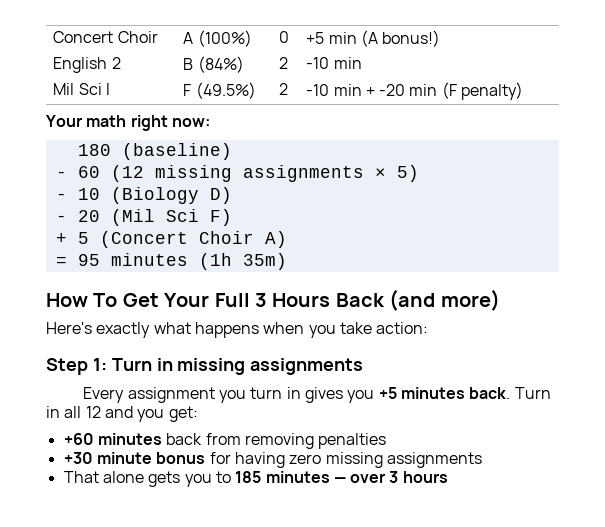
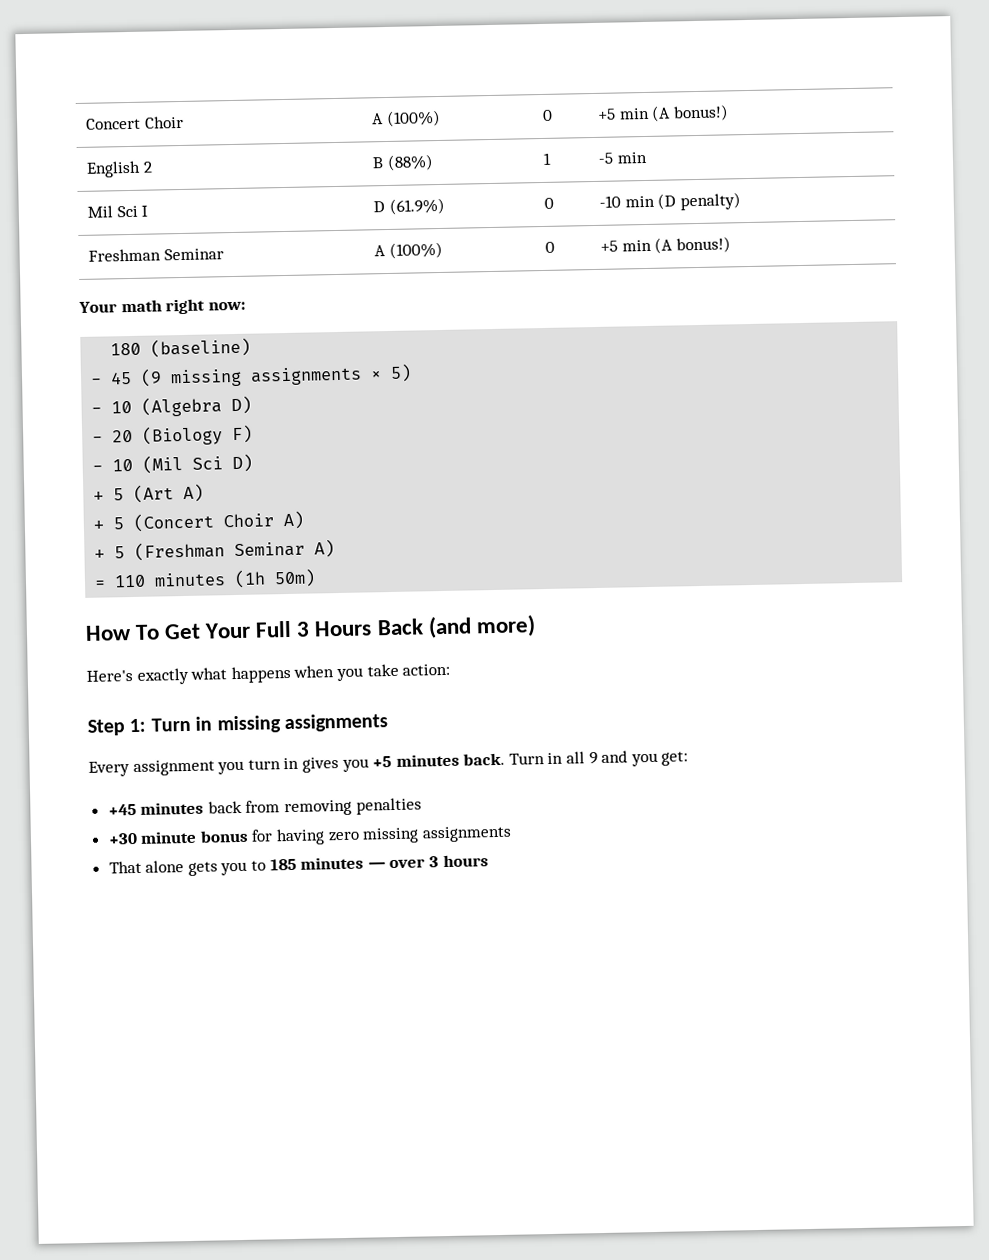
- English 2 | B (84%) | 2 | -10 min
+ English 2 | B (88%) | 1 | -5 min
- Mil Sci I | F (49.5%) | 2 | -10 min + -20 min (F penalty)
+ Mil Sci I | D (61.9%) | 0 | -10 min (D penalty)
+ Freshman Seminar | A (100%) | 0 | +5 min (A bonus!)
- - 60 (12 missing assignments × 5)
+ - 45 (9 missing assignments × 5)
- - 10 (Biology D)
+ - 10 (Algebra D)
- - 20 (Mil Sci F)
+ - 20 (Biology F)
+ - 10 (Mil Sci D)
+ + 5 (Art A)
+ + 5 (Freshman Seminar A)
- = 95 minutes (1h 35m)
+ = 110 minutes (1h 50m)
- Turn in all 12 and you get:
+ Turn in all 9 and you get:
- +60 minutes back from removing penalties
+ +45 minutes back from removing penalties

